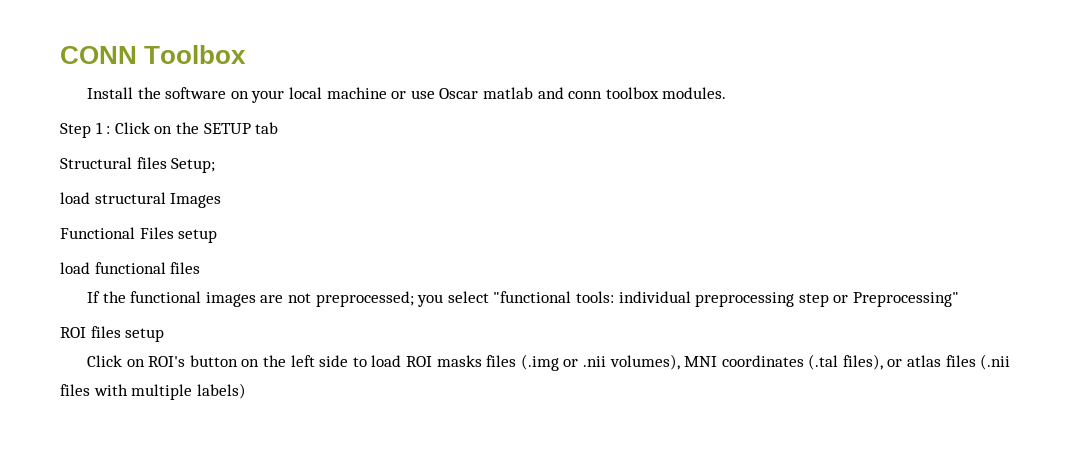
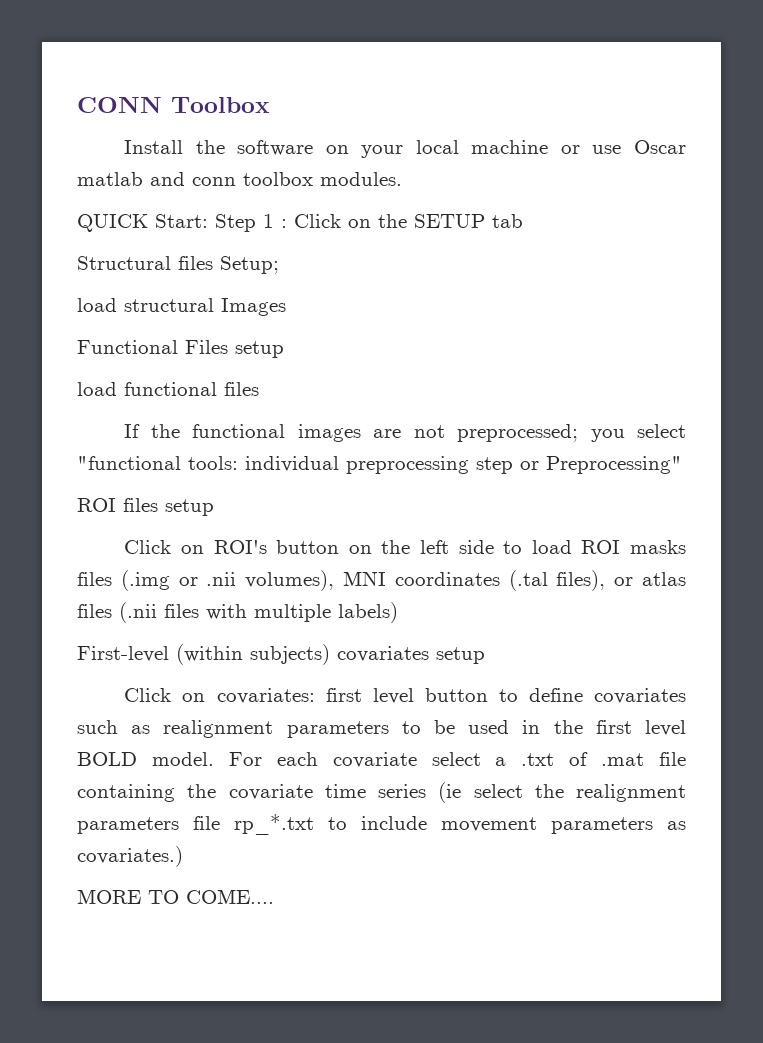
- Step 1 : Click on the SETUP tab
+ QUICK Start: Step 1 : Click on the SETUP tab
+ First-level (within subjects) covariates setup
+ Click on covariates: first level button to define covariates such as realignment parameters to be used in the first level BOLD model. For each covariate select a .txt of .mat file containing the covariate time series (ie select the realignment parameters file rp_*.txt to include movement parameters as covariates.)
+ MORE TO COME....

